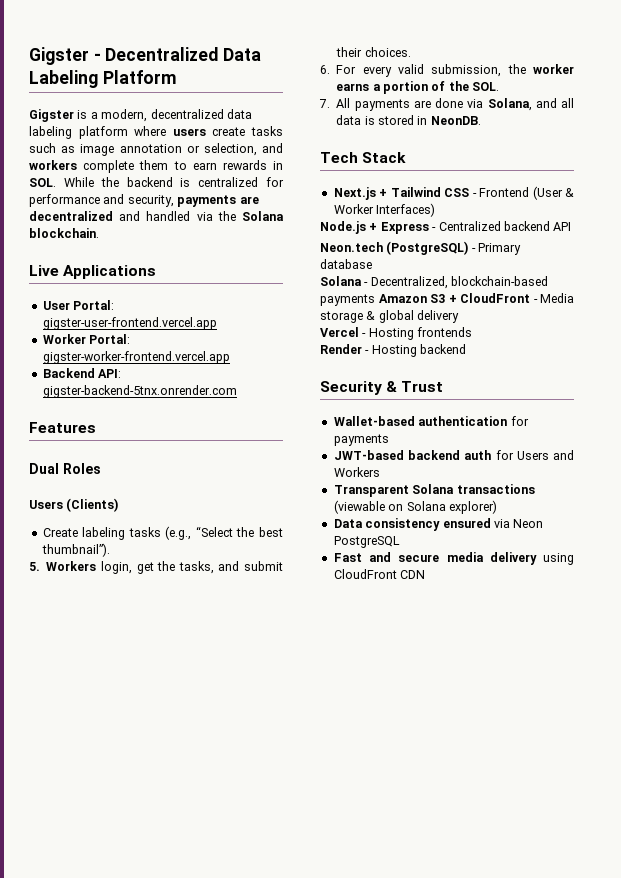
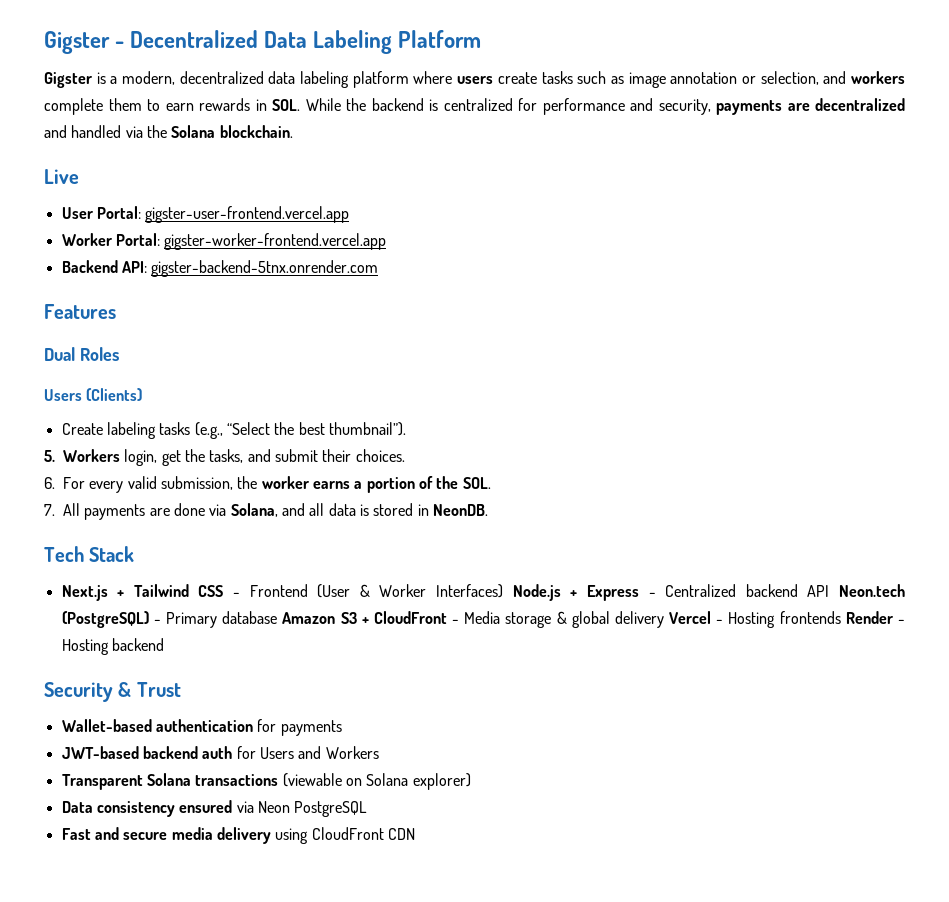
- Live Applications
+ Live
- Next.js + Tailwind CSS - Frontend (User & Worker Interfaces)
- Node.js + Express - Centralized backend API
- Neon.tech (PostgreSQL) - Primary database
- Solana - Decentralized, blockchain-based payments Amazon S3 + CloudFront - Media storage & global delivery
- Vercel - Hosting frontends
- Render - Hosting backend
+ Next.js + Tailwind CSS - Frontend (User & Worker Interfaces) Node.js + Express - Centralized backend API Neon.tech (PostgreSQL) - Primary database Amazon S3 + CloudFront - Media storage & global delivery Vercel - Hosting frontends Render - Hosting backend

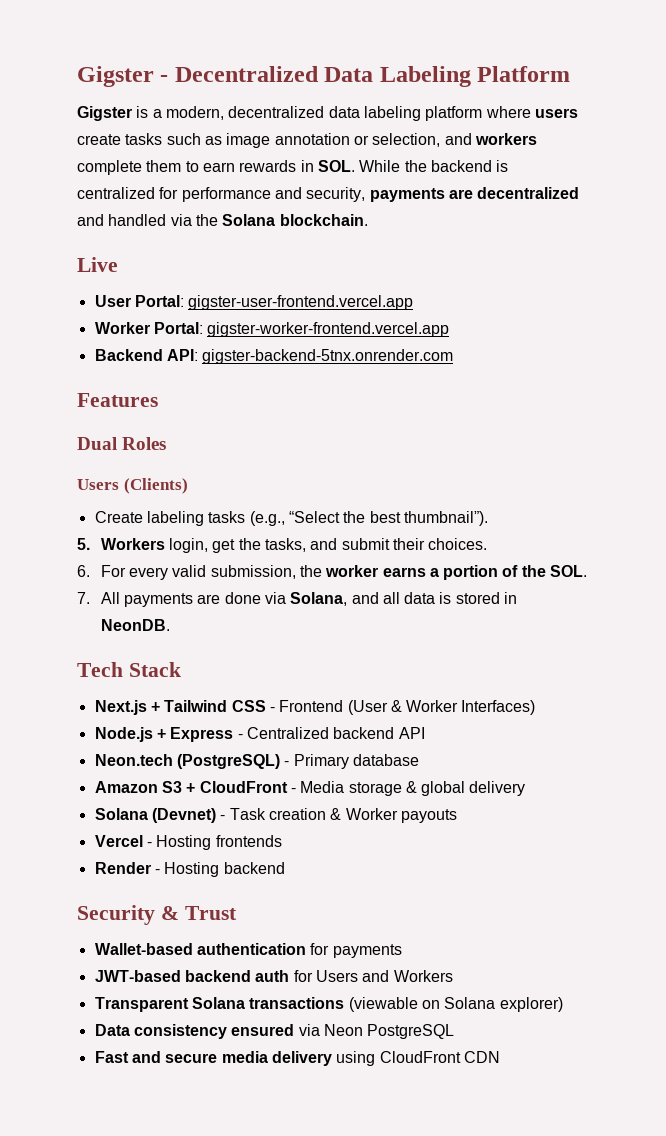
- Next.js + Tailwind CSS - Frontend (User & Worker Interfaces) Node.js + Express - Centralized backend API Neon.tech (PostgreSQL) - Primary database Amazon S3 + CloudFront - Media storage & global delivery Vercel - Hosting frontends Render - Hosting backend
+ Next.js + Tailwind CSS - Frontend (User & Worker Interfaces)
+ Node.js + Express - Centralized backend API
+ Neon.tech (PostgreSQL) - Primary database
+ Amazon S3 + CloudFront - Media storage & global delivery
+ Solana (Devnet) - Task creation & Worker payouts
+ Vercel - Hosting frontends
+ Render - Hosting backend

